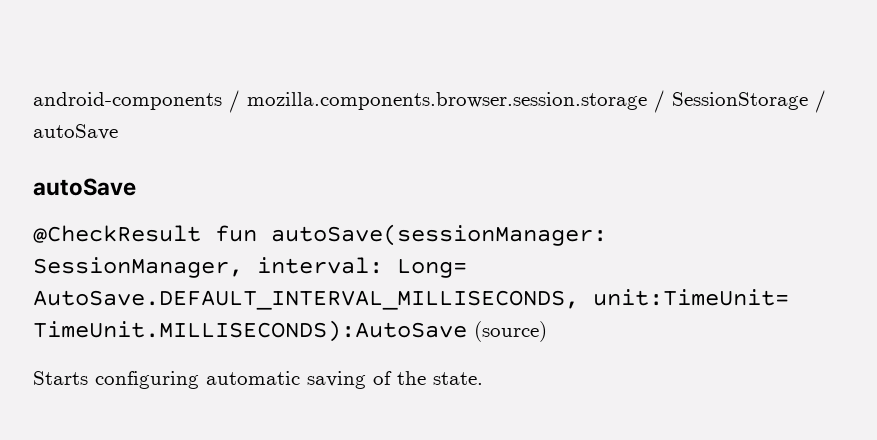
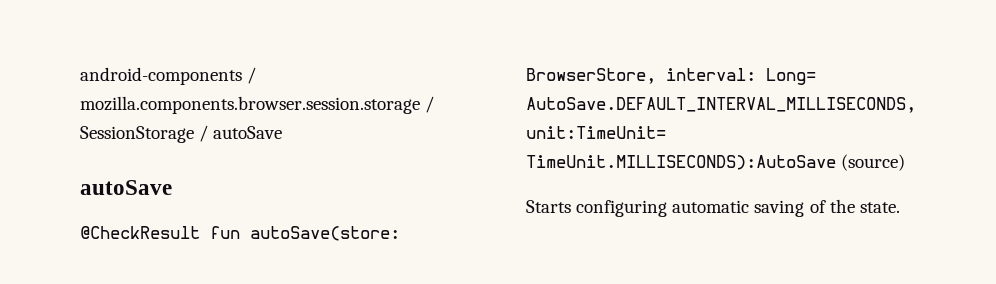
- @CheckResult fun autoSave(sessionManager: SessionManager, interval: Long= AutoSave.DEFAULT_INTERVAL_MILLISECONDS, unit:TimeUnit= TimeUnit.MILLISECONDS):AutoSave (source)
+ @CheckResult fun autoSave(store: BrowserStore, interval: Long= AutoSave.DEFAULT_INTERVAL_MILLISECONDS, unit:TimeUnit= TimeUnit.MILLISECONDS):AutoSave (source)

